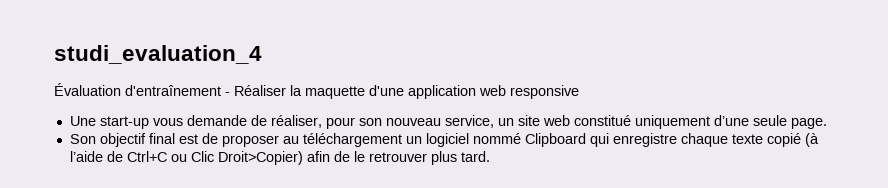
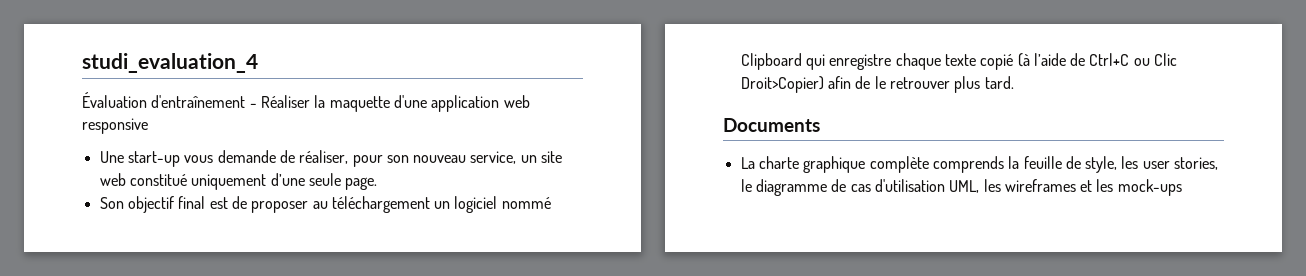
+ Documents
+ La charte graphique complète comprends la feuille de style, les user stories, le diagramme de cas d'utilisation UML, les wireframes et les mock-ups

